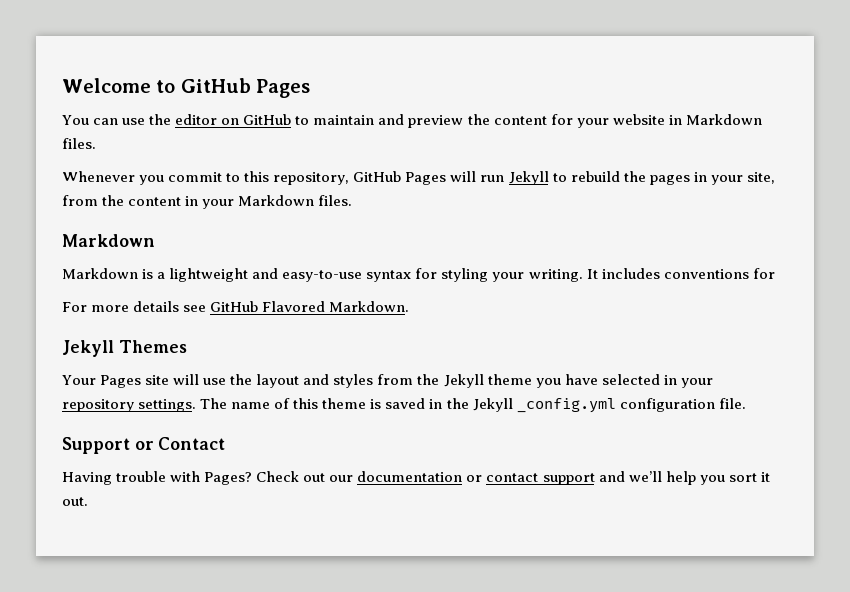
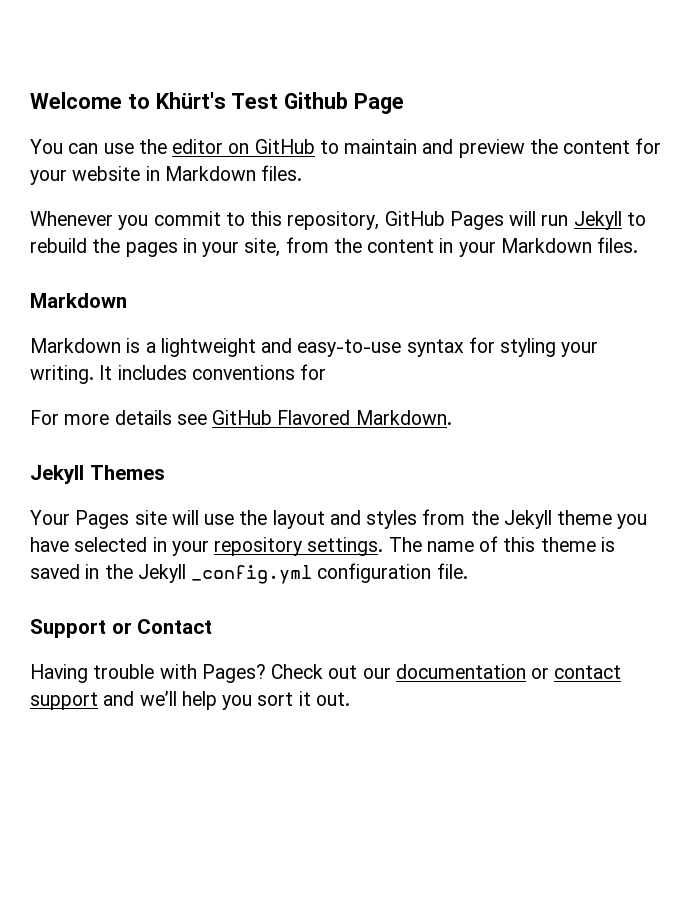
- Welcome to GitHub Pages
+ Welcome to Khürt's Test Github Page

